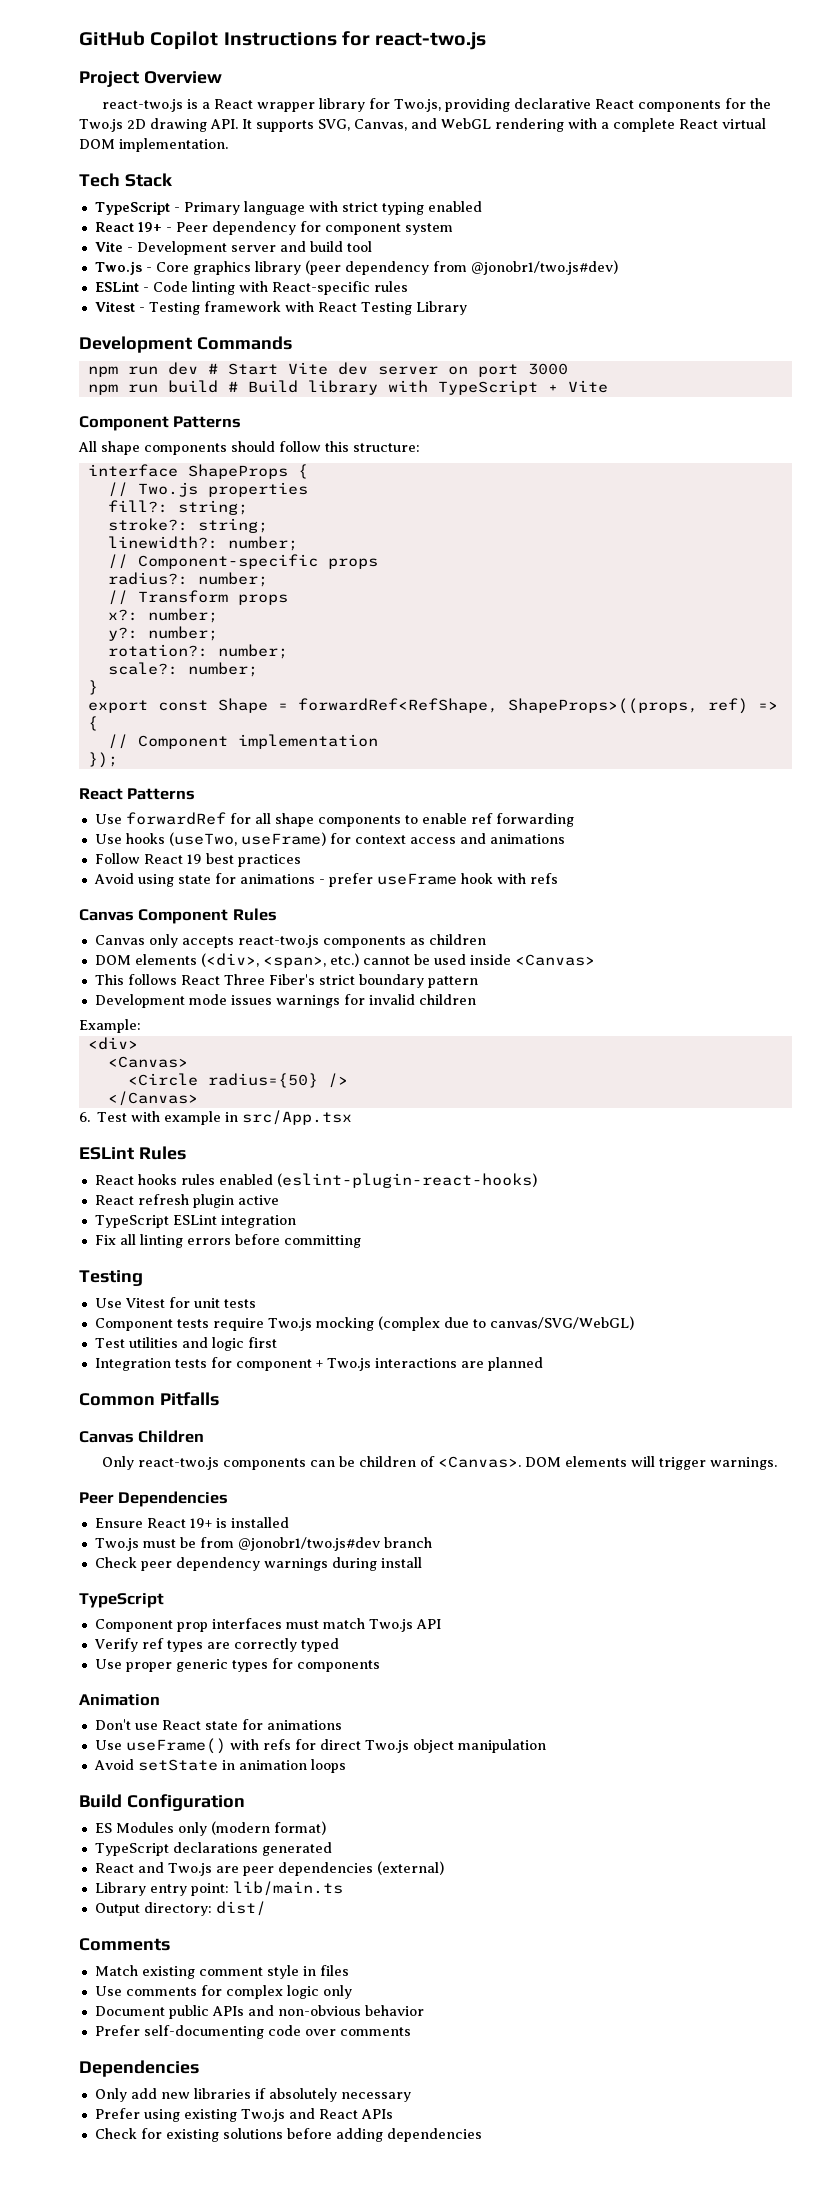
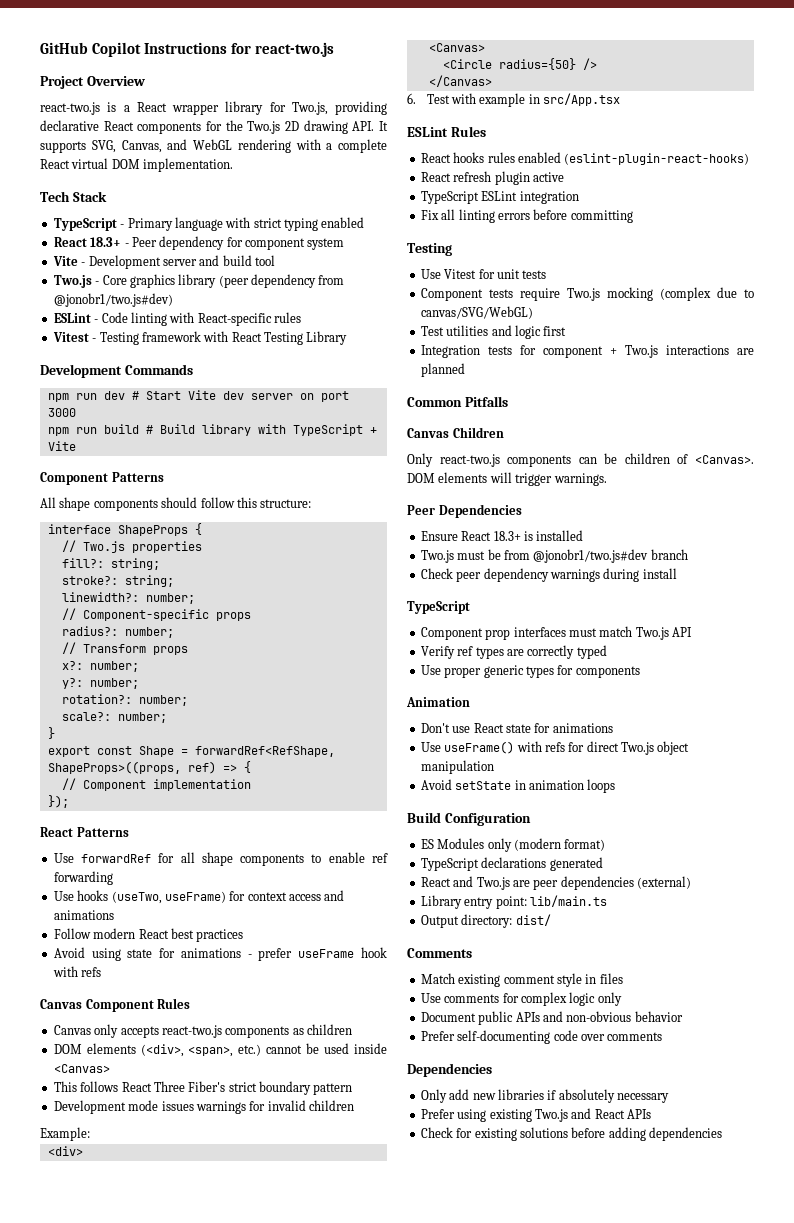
- React 19+ - Peer dependency for component system
+ React 18.3+ - Peer dependency for component system
- Follow React 19 best practices
+ Follow modern React best practices
- Ensure React 19+ is installed
+ Ensure React 18.3+ is installed

